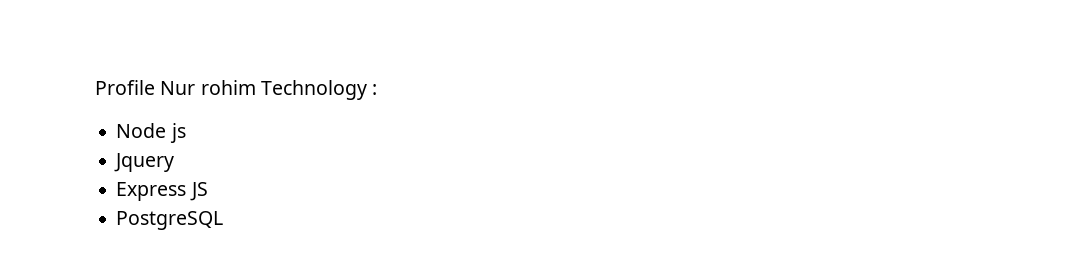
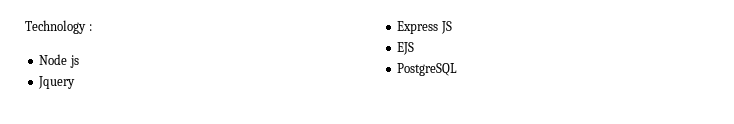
- Profile Nur rohim Technology :
+ Technology :
+ EJS

